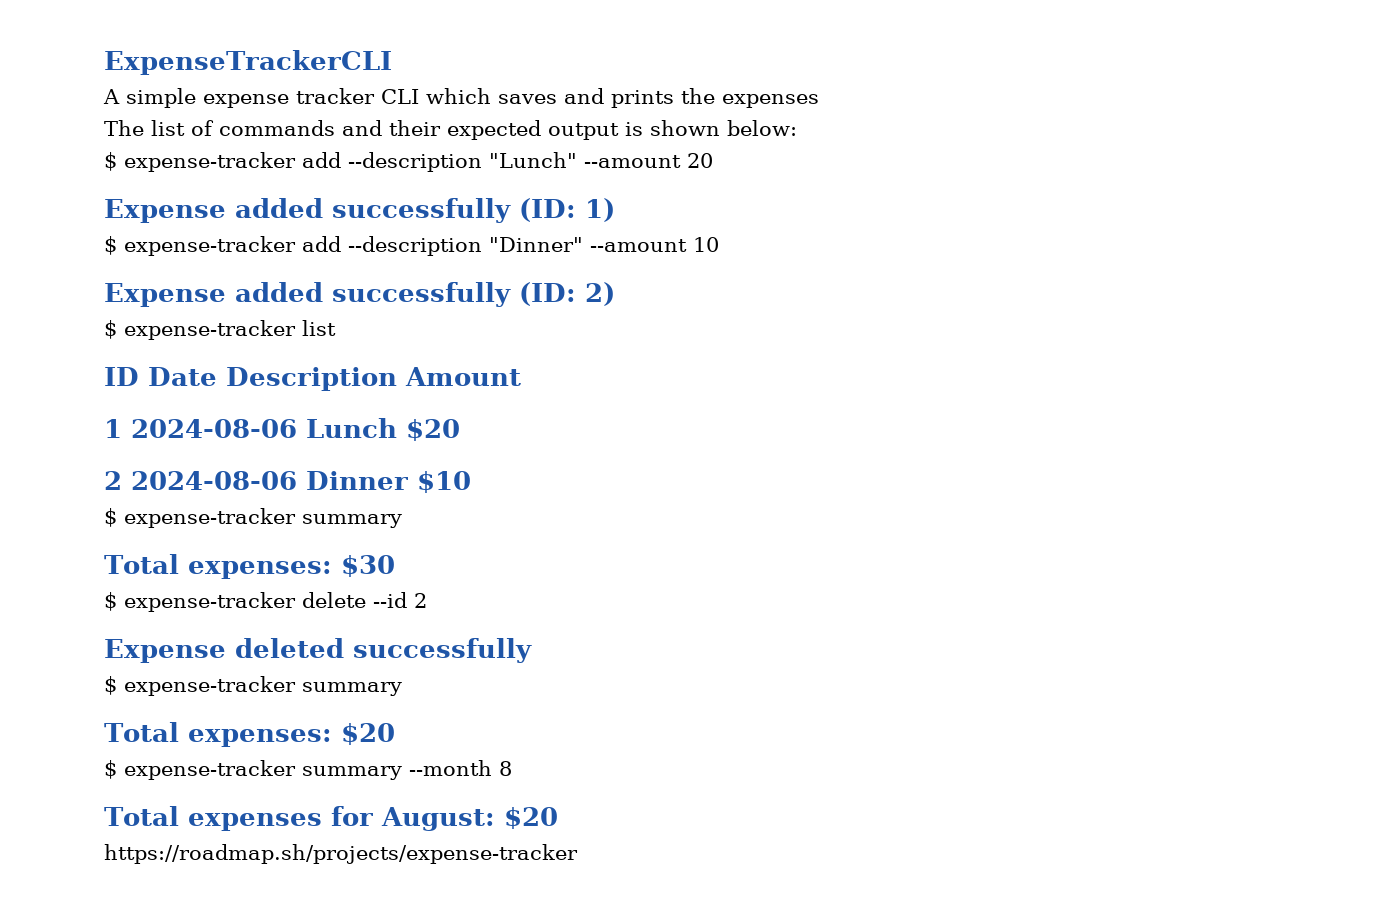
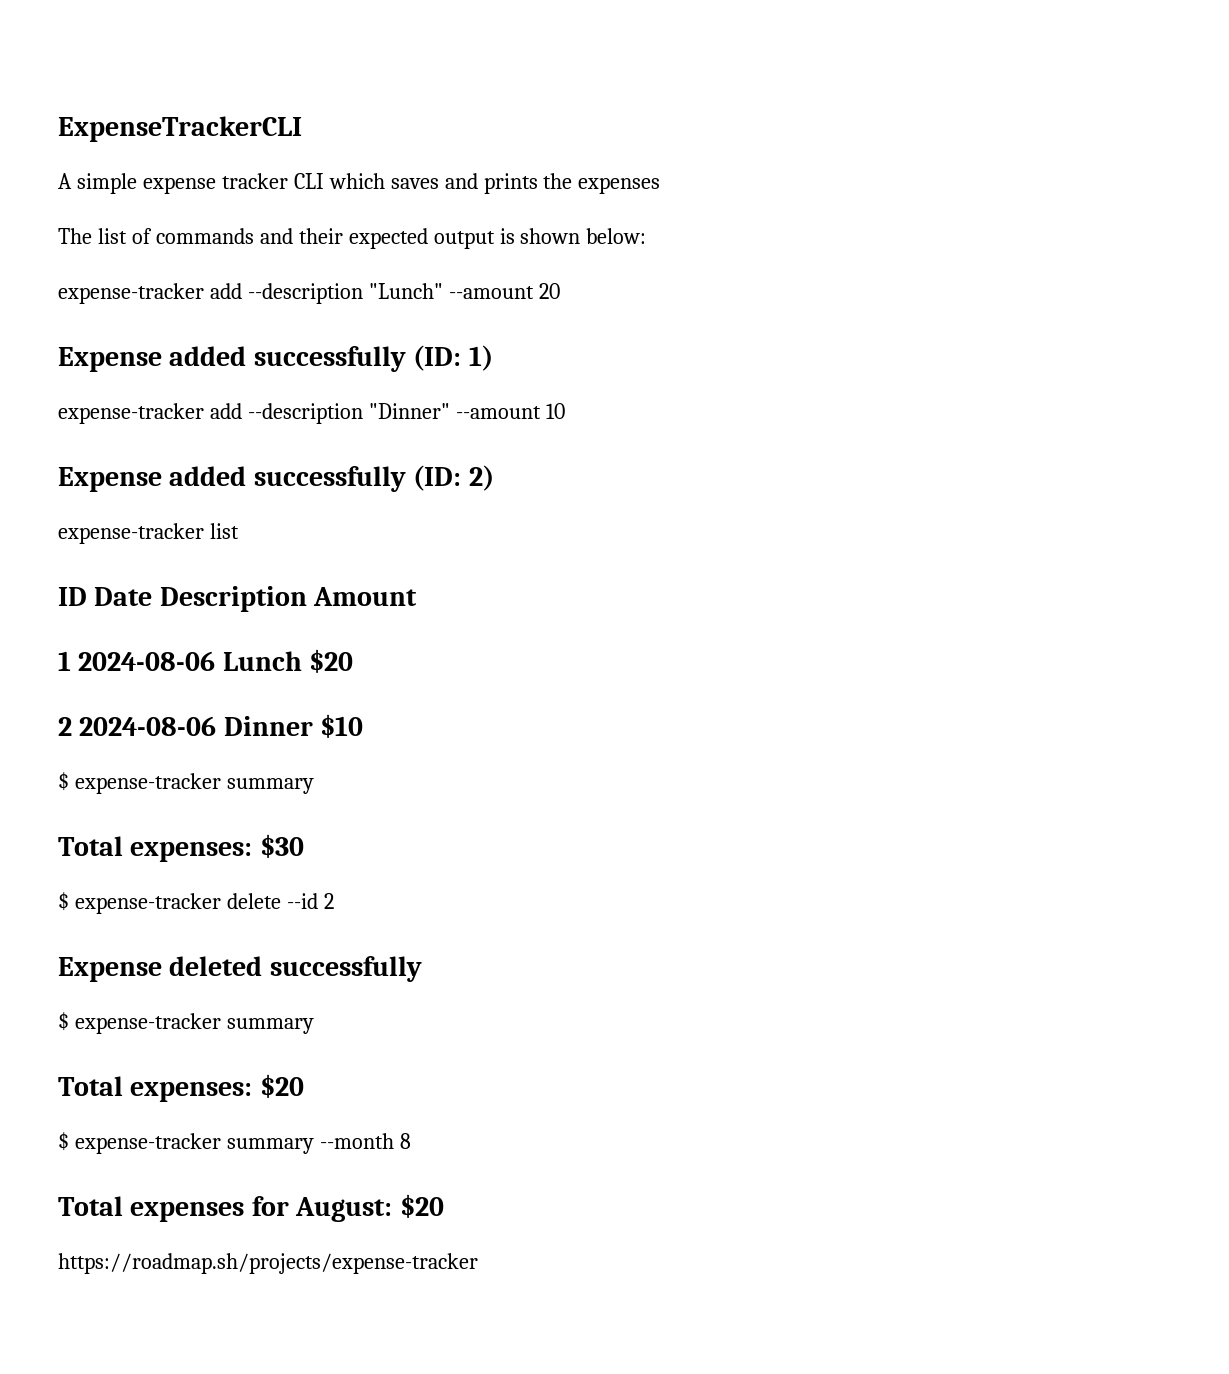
- $ expense-tracker add --description "Lunch" --amount 20
+ expense-tracker add --description "Lunch" --amount 20
- $ expense-tracker add --description "Dinner" --amount 10
+ expense-tracker add --description "Dinner" --amount 10
- $ expense-tracker list
+ expense-tracker list

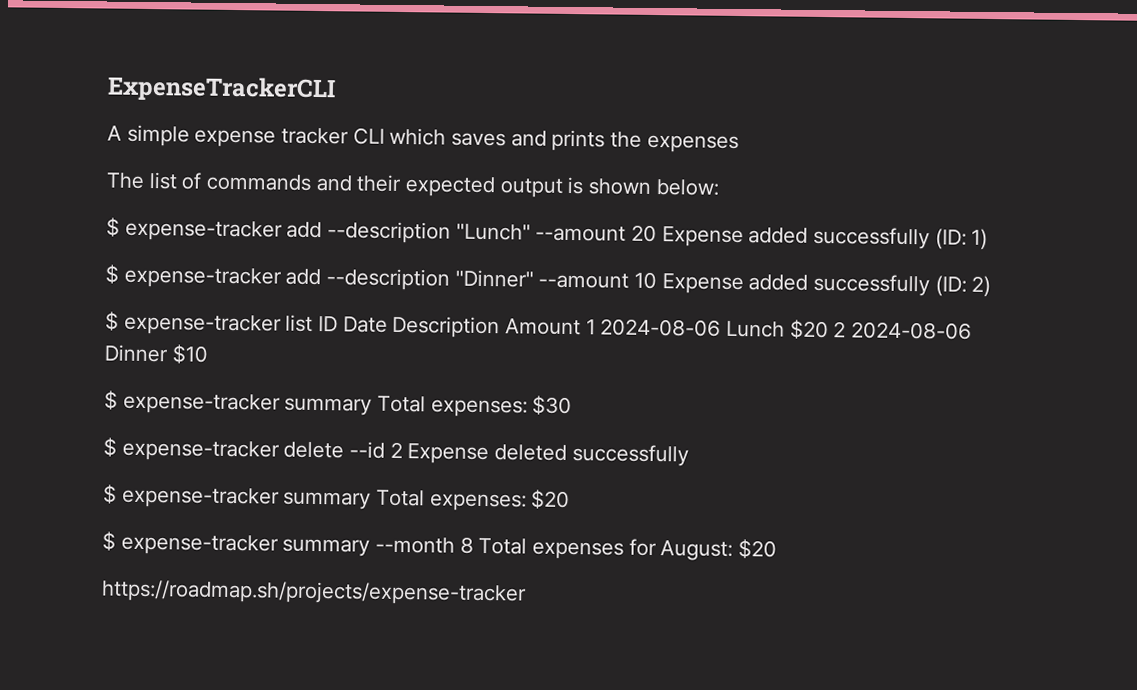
- expense-tracker add --description "Lunch" --amount 20
- Expense added successfully (ID: 1)
+ $ expense-tracker add --description "Lunch" --amount 20 Expense added successfully (ID: 1)
- expense-tracker add --description "Dinner" --amount 10
- Expense added successfully (ID: 2)
+ $ expense-tracker add --description "Dinner" --amount 10 Expense added successfully (ID: 2)
- expense-tracker list
- ID Date Description Amount
- 1 2024-08-06 Lunch $20
- 2 2024-08-06 Dinner $10
- $ expense-tracker summary
- Total expenses: $30
+ $ expense-tracker list ID Date Description Amount 1 2024-08-06 Lunch $20 2 2024-08-06 Dinner $10
+ $ expense-tracker summary Total expenses: $30
- $ expense-tracker delete --id 2
- Expense deleted successfully
- $ expense-tracker summary
- Total expenses: $20
+ $ expense-tracker delete --id 2 Expense deleted successfully
+ $ expense-tracker summary Total expenses: $20
- $ expense-tracker summary --month 8
- Total expenses for August: $20
+ $ expense-tracker summary --month 8 Total expenses for August: $20

